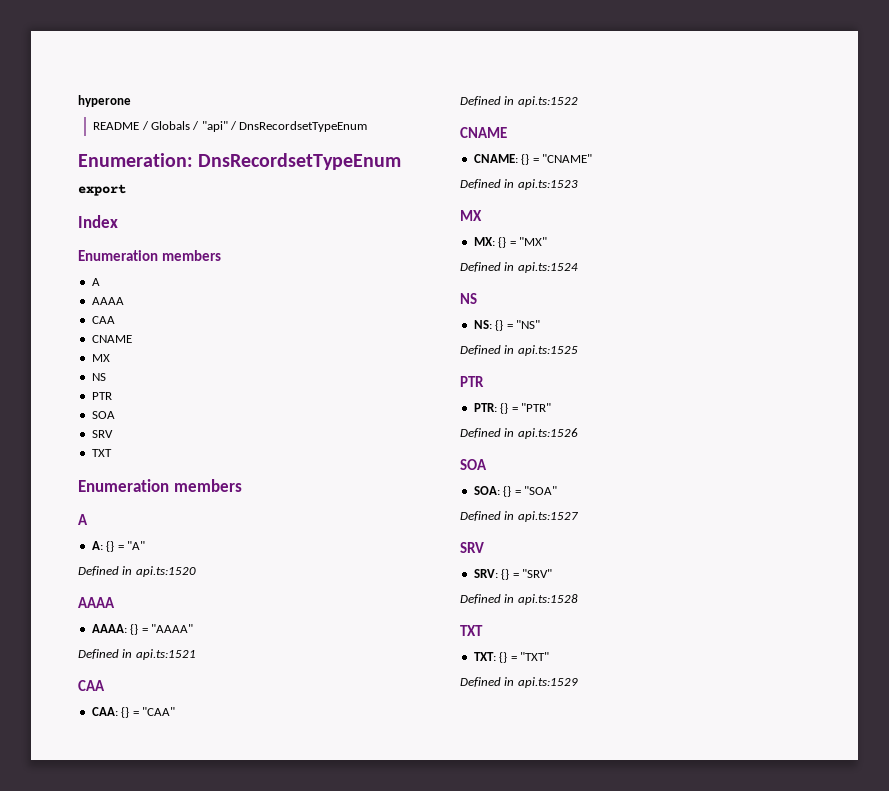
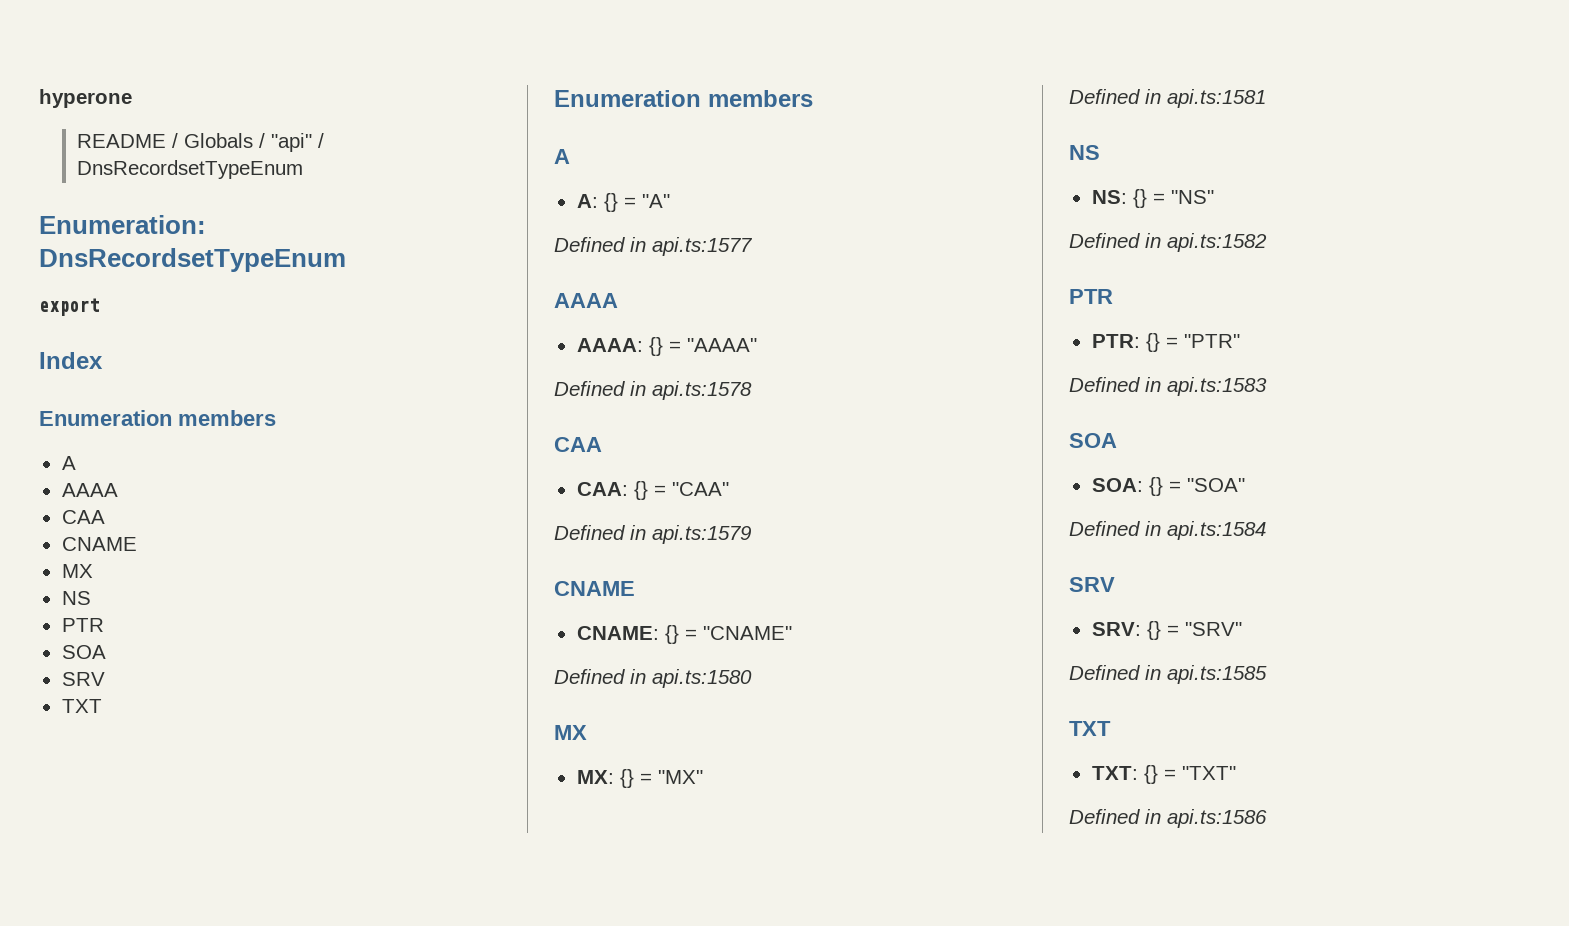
- Defined in api.ts:1520
+ Defined in api.ts:1577
- Defined in api.ts:1521
+ Defined in api.ts:1578
- Defined in api.ts:1522
+ Defined in api.ts:1579
- Defined in api.ts:1523
+ Defined in api.ts:1580
- Defined in api.ts:1524
+ Defined in api.ts:1581
- Defined in api.ts:1525
+ Defined in api.ts:1582
- Defined in api.ts:1526
+ Defined in api.ts:1583
- Defined in api.ts:1527
+ Defined in api.ts:1584
- Defined in api.ts:1528
+ Defined in api.ts:1585
- Defined in api.ts:1529
+ Defined in api.ts:1586

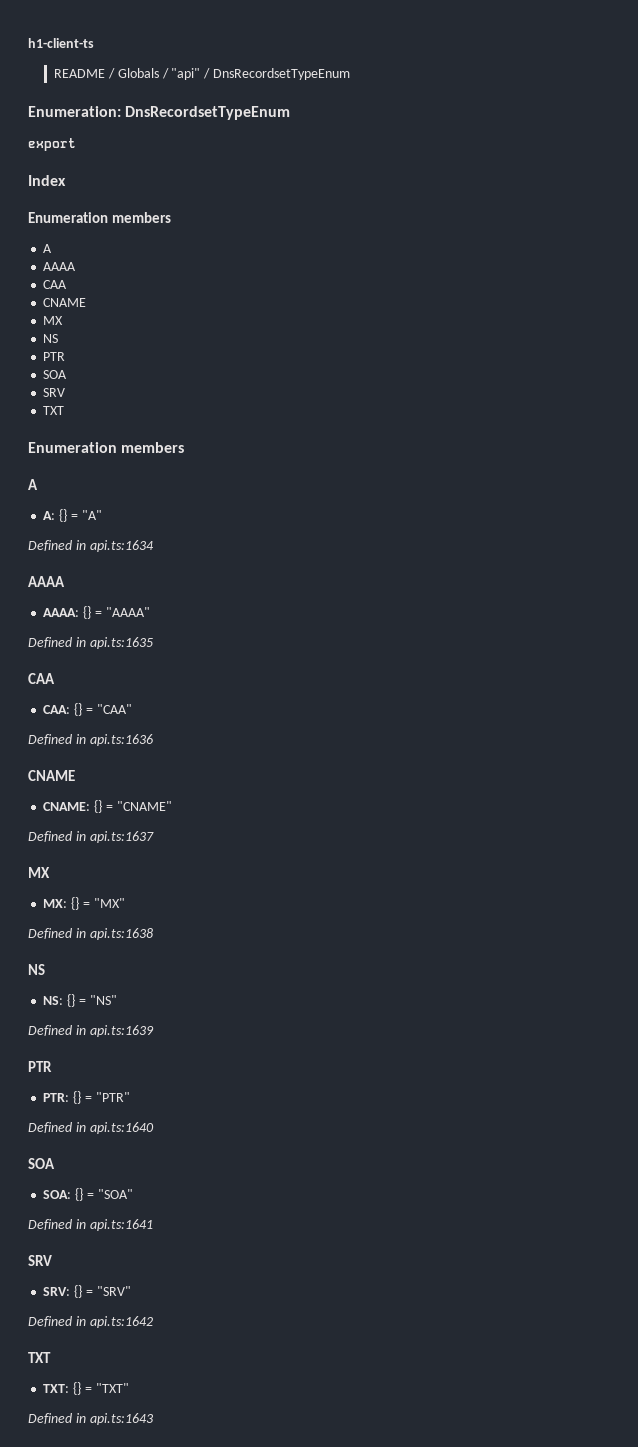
- hyperone
+ h1-client-ts
- Defined in api.ts:1577
+ Defined in api.ts:1634
- Defined in api.ts:1578
+ Defined in api.ts:1635
- Defined in api.ts:1579
+ Defined in api.ts:1636
- Defined in api.ts:1580
+ Defined in api.ts:1637
- Defined in api.ts:1581
+ Defined in api.ts:1638
- Defined in api.ts:1582
+ Defined in api.ts:1639
- Defined in api.ts:1583
+ Defined in api.ts:1640
- Defined in api.ts:1584
+ Defined in api.ts:1641
- Defined in api.ts:1585
+ Defined in api.ts:1642
- Defined in api.ts:1586
+ Defined in api.ts:1643

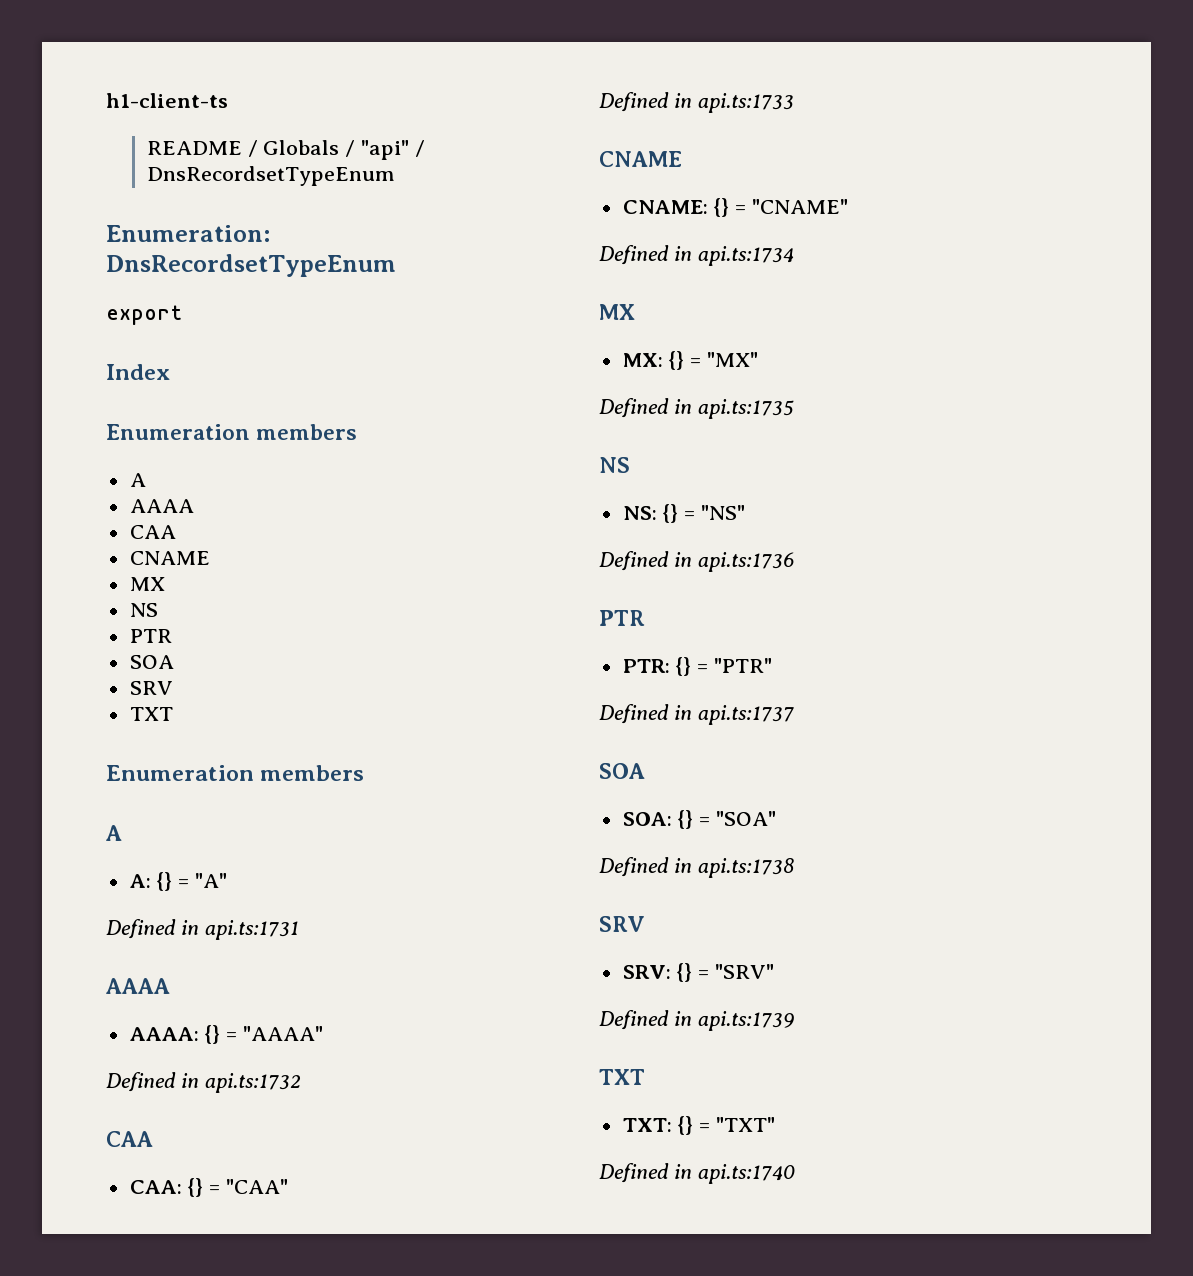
- Defined in api.ts:1634
+ Defined in api.ts:1731
- Defined in api.ts:1635
+ Defined in api.ts:1732
- Defined in api.ts:1636
+ Defined in api.ts:1733
- Defined in api.ts:1637
+ Defined in api.ts:1734
- Defined in api.ts:1638
+ Defined in api.ts:1735
- Defined in api.ts:1639
+ Defined in api.ts:1736
- Defined in api.ts:1640
+ Defined in api.ts:1737
- Defined in api.ts:1641
+ Defined in api.ts:1738
- Defined in api.ts:1642
+ Defined in api.ts:1739
- Defined in api.ts:1643
+ Defined in api.ts:1740

